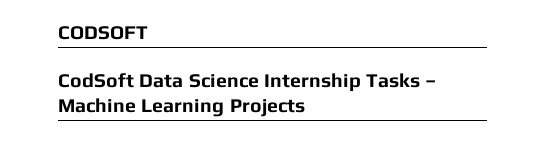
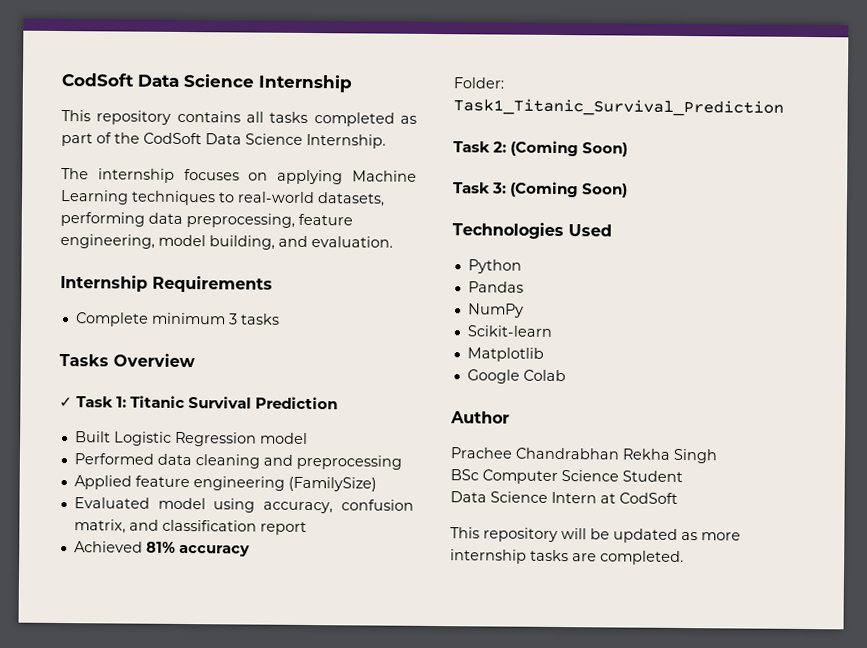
- CODSOFT
- CodSoft Data Science Internship Tasks – Machine Learning Projects
+ CodSoft Data Science Internship
+ This repository contains all tasks completed as part of the CodSoft Data Science Internship.
+ The internship focuses on applying Machine Learning techniques to real-world datasets, performing data preprocessing, feature engineering, model building, and evaluation.
+ Internship Requirements
+ Complete minimum 3 tasks
+ Tasks Overview
+ ✓ Task 1: Titanic Survival Prediction
+ Built Logistic Regression model
+ Performed data cleaning and preprocessing
+ Applied feature engineering (FamilySize)
+ Evaluated model using accuracy, confusion matrix, and classification report
+ Achieved 81% accuracy
+ Folder: Task1_Titanic_Survival_Prediction
+ Task 2: (Coming Soon)
+ Task 3: (Coming Soon)
+ Technologies Used
+ Python
+ Pandas
+ NumPy
+ Scikit-learn
+ Matplotlib
+ Google Colab
+ Author
+ Prachee Chandrabhan Rekha Singh
+ BSc Computer Science Student
+ Data Science Intern at CodSoft
+ This repository will be updated as more internship tasks are completed.

